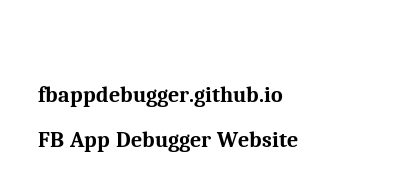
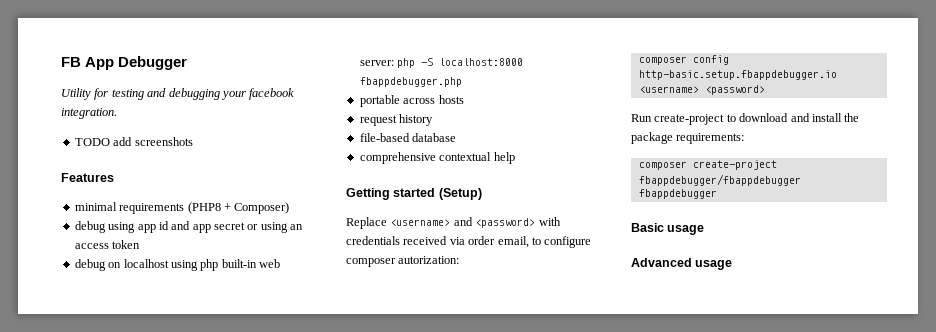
- fbappdebugger.github.io
- FB App Debugger Website
+ FB App Debugger
+ Utility for testing and debugging your facebook integration.
+ TODO add screenshots
+ Features
+ minimal requirements (PHP8 + Composer)
+ debug using app id and app secret or using an access token
+ debug on localhost using php built-in web server: php -S localhost:8000 fbappdebugger.php
+ portable across hosts
+ request history
+ file-based database
+ comprehensive contextual help
+ Getting started (Setup)
+ Replace <username> and <password> with credentials received via order email, to configure composer autorization:
+ composer config http-basic.setup.fbappdebugger.io <username> <password>
+ Run create-project to download and install the package requirements:
+ composer create-project fbappdebugger/fbappdebugger fbappdebugger
+ Basic usage
+ Advanced usage

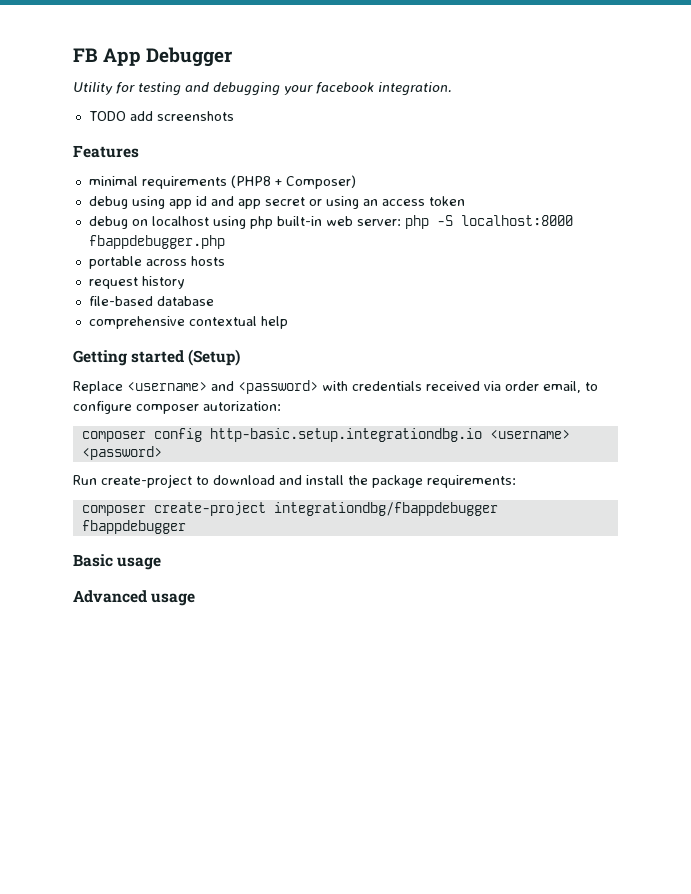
- composer config http-basic.setup.fbappdebugger.io <username> <password>
+ composer config http-basic.setup.integrationdbg.io <username> <password>
- composer create-project fbappdebugger/fbappdebugger fbappdebugger
+ composer create-project integrationdbg/fbappdebugger fbappdebugger

